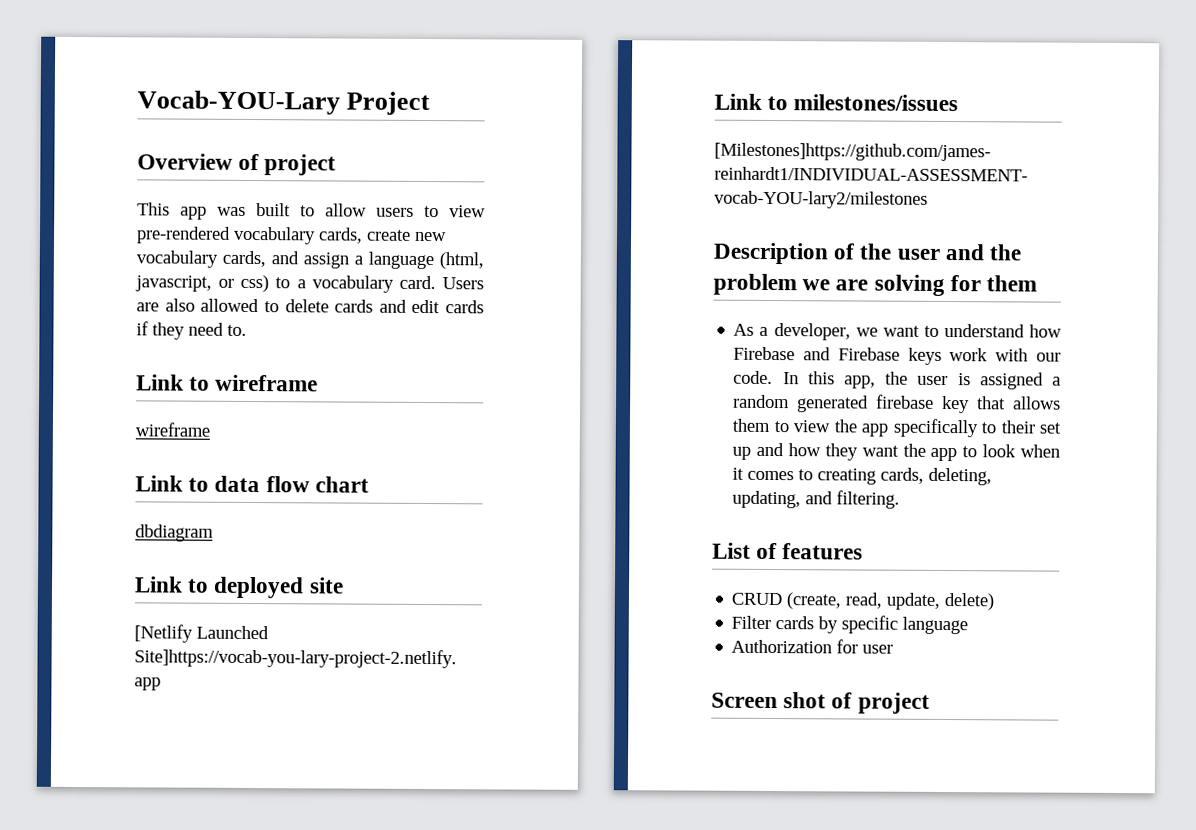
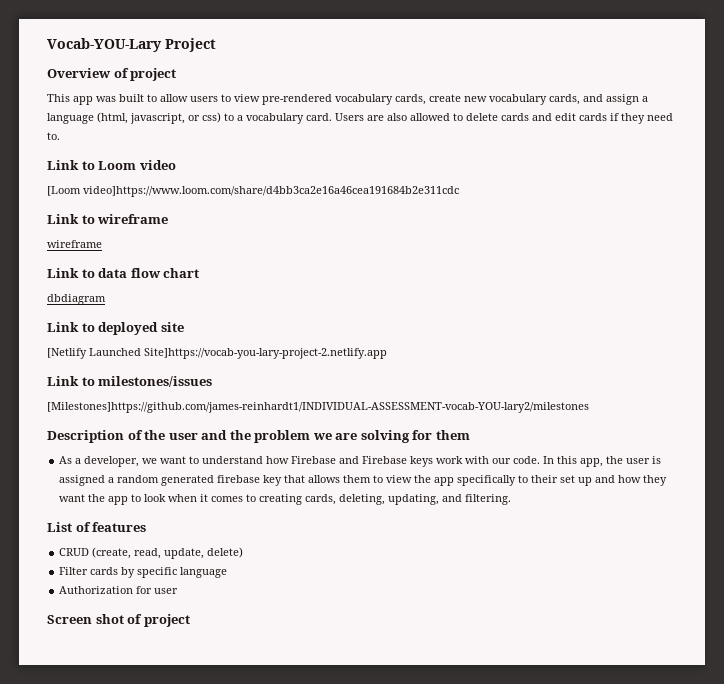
+ Link to Loom video
+ [Loom video]https://www.loom.com/share/d4bb3ca2e16a46cea191684b2e311cdc

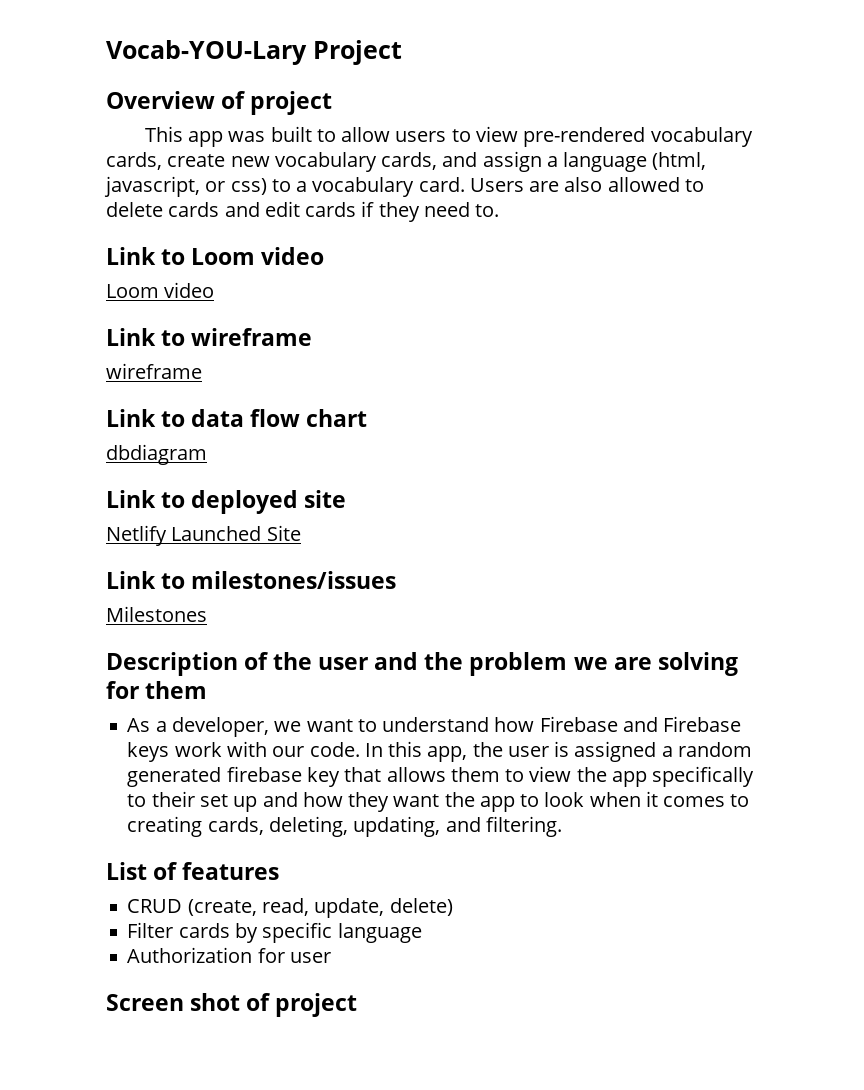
  Link to Loom video
- [Loom video]https://www.loom.com/share/d4bb3ca2e16a46cea191684b2e311cdc
+ Loom video
- [Netlify Launched Site]https://vocab-you-lary-project-2.netlify.app
+ Netlify Launched Site
- [Milestones]https://github.com/james-reinhardt1/INDIVIDUAL-ASSESSMENT-vocab-YOU-lary2/milestones
+ Milestones

